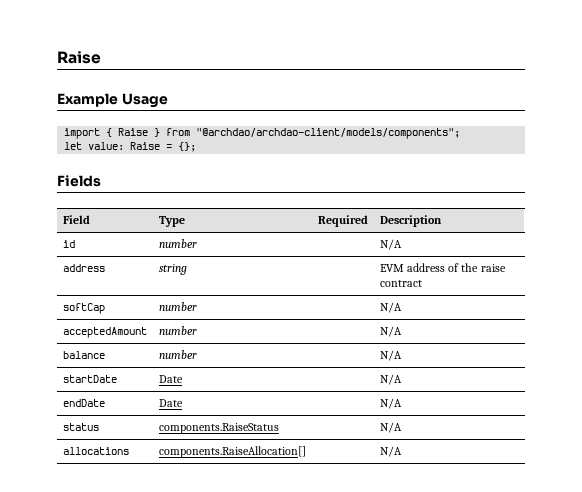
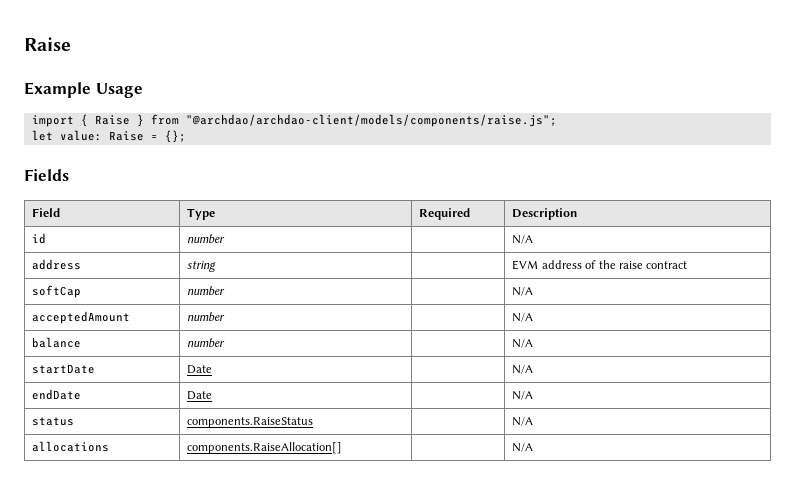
- import { Raise } from "@archdao/archdao-client/models/components";
+ import { Raise } from "@archdao/archdao-client/models/components/raise.js";

